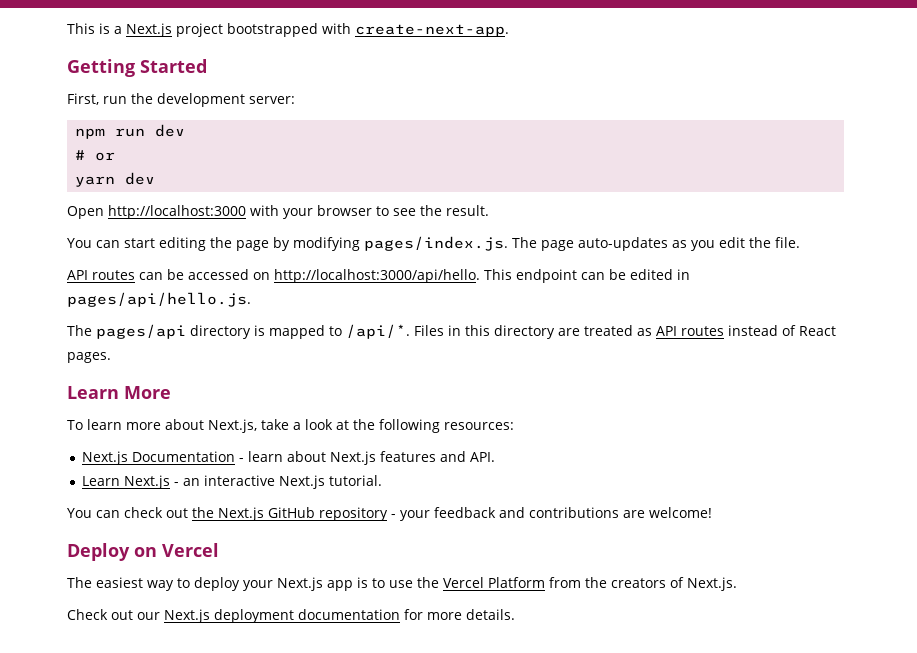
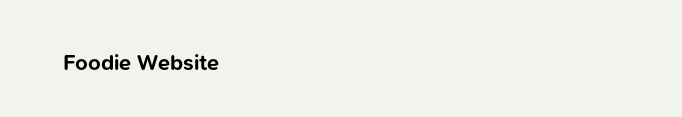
- This is a Next.js project bootstrapped with create-next-app.
- Getting Started
- First, run the development server:
- npm run dev
- # or
- yarn dev
- Open http://localhost:3000 with your browser to see the result.
- You can start editing the page by modifying pages/index.js. The page auto-updates as you edit the file.
- API routes can be accessed on http://localhost:3000/api/hello. This endpoint can be edited in pages/api/hello.js.
- The pages/api directory is mapped to /api/*. Files in this directory are treated as API routes instead of React pages.
- Learn More
- To learn more about Next.js, take a look at the following resources:
- Next.js Documentation - learn about Next.js features and API.
- Learn Next.js - an interactive Next.js tutorial.
- You can check out the Next.js GitHub repository - your feedback and contributions are welcome!
- Deploy on Vercel
- The easiest way to deploy your Next.js app is to use the Vercel Platform from the creators of Next.js.
- Check out our Next.js deployment documentation for more details.
+ Foodie Website

